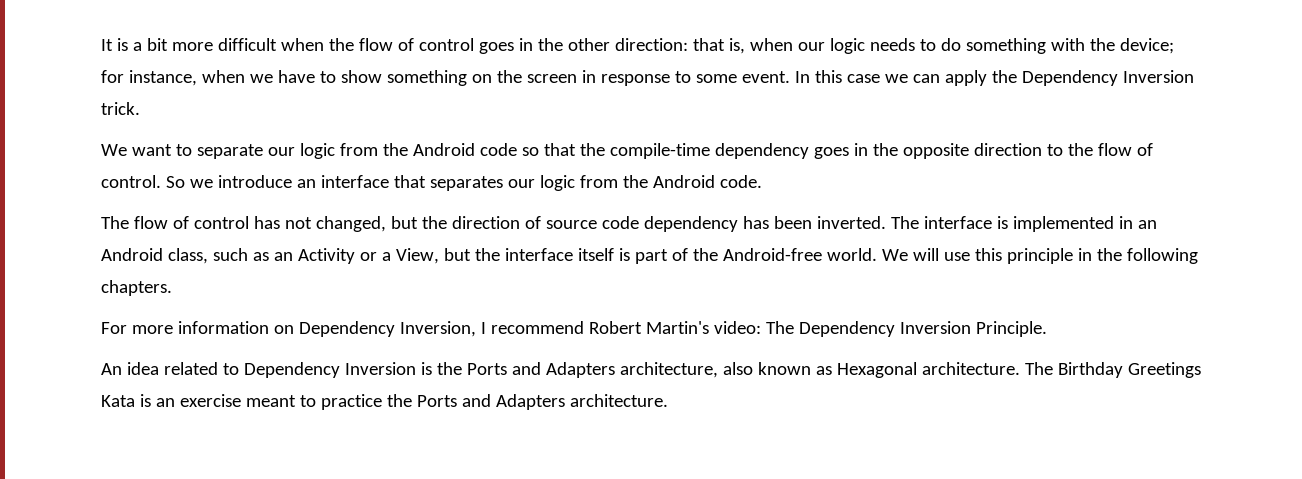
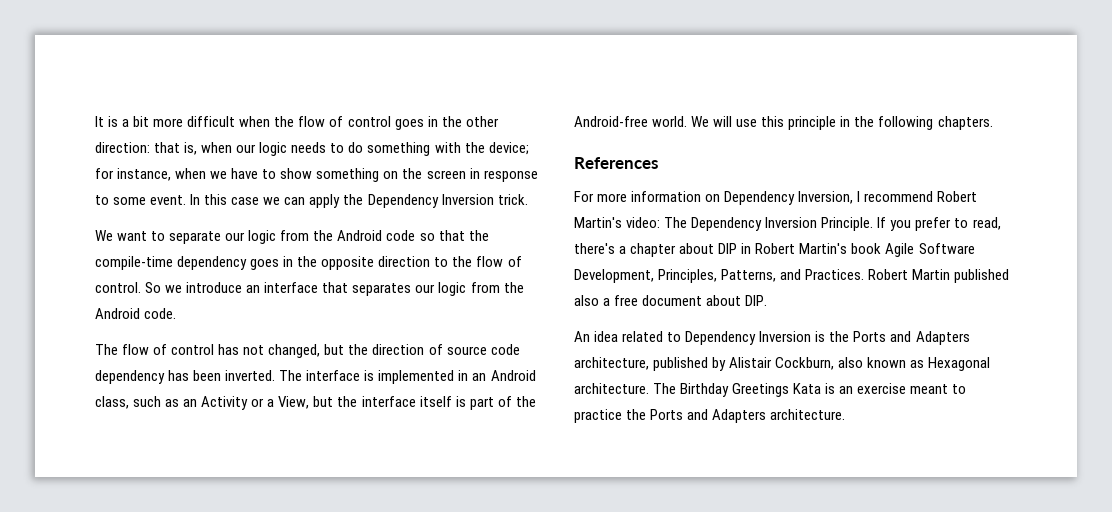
+ References
+ If you prefer to read, there's a chapter about DIP in Robert Martin's book Agile Software Development, Principles, Patterns, and Practices. Robert Martin published also a free document about DIP.
- An idea related to Dependency Inversion is the Ports and Adapters architecture, also known as Hexagonal architecture.
+ An idea related to Dependency Inversion is the Ports and Adapters architecture, published by Alistair Cockburn, also known as Hexagonal architecture.

